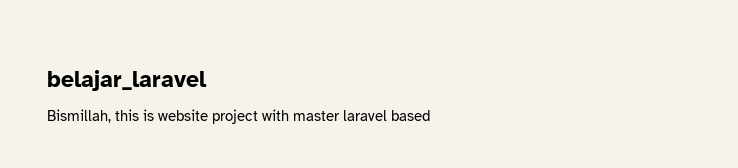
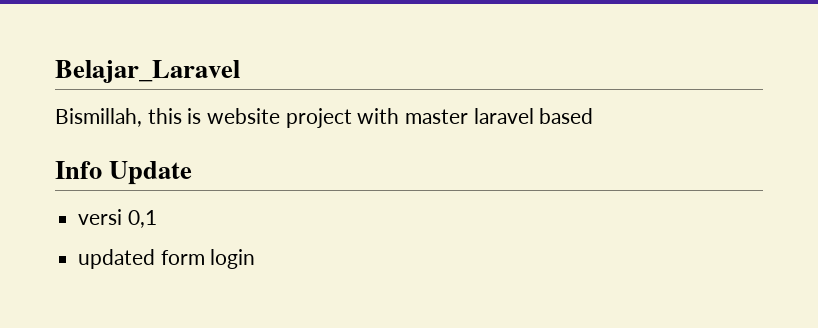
- belajar_laravel
+ Belajar_Laravel
+ Info Update
+ versi 0,1
+ updated form login

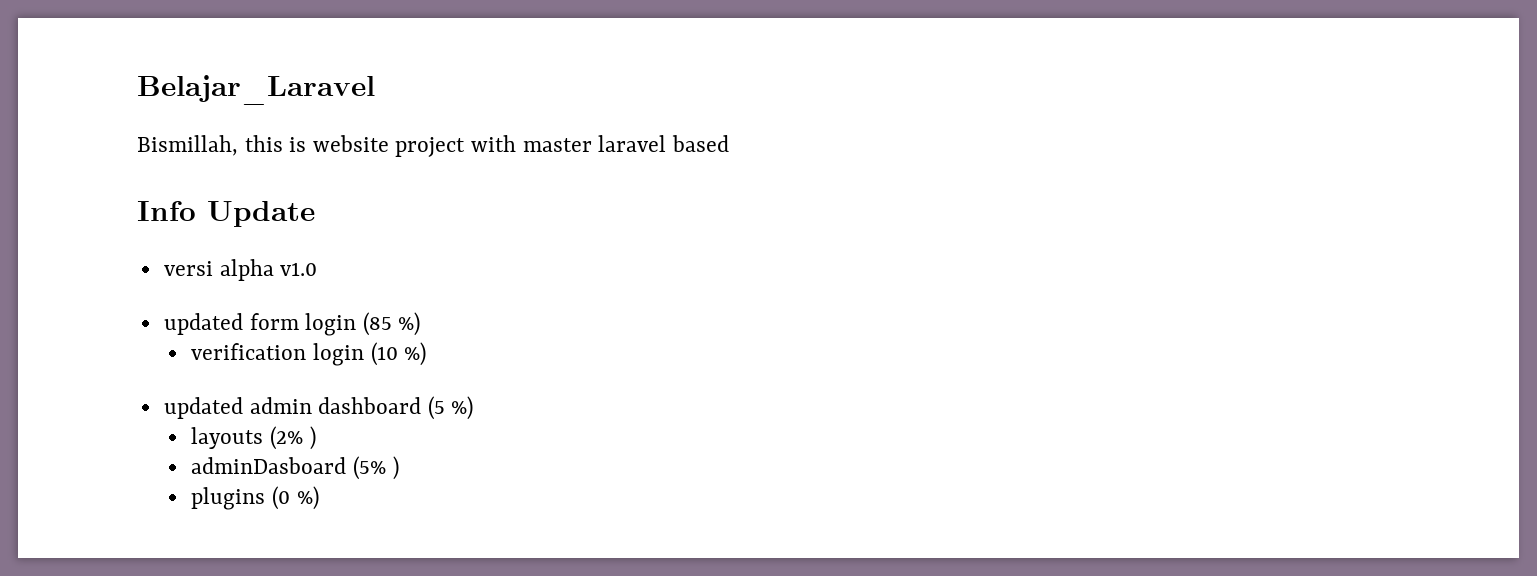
- versi 0,1
+ versi alpha v1.0
- updated form login
+ updated form login (85 %)
+ verification login (10 %)
+ updated admin dashboard (5 %)
+ layouts (2% )
+ adminDasboard (5% )
+ plugins (0 %)

